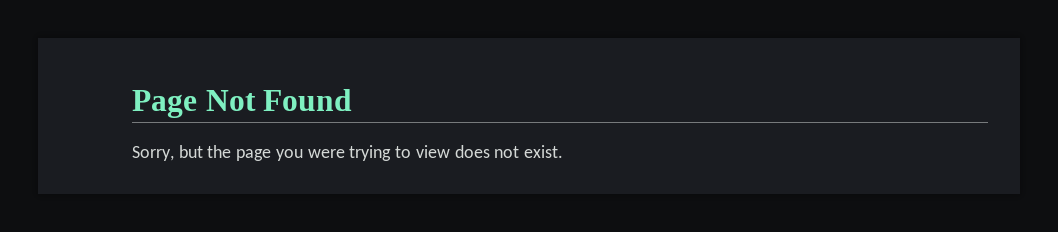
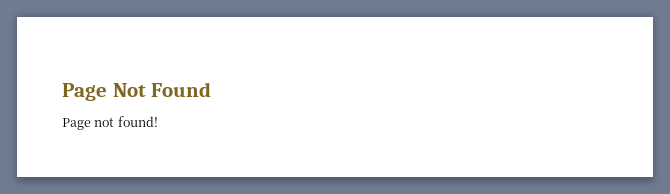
- Sorry, but the page you were trying to view does not exist.
+ Page not found!

